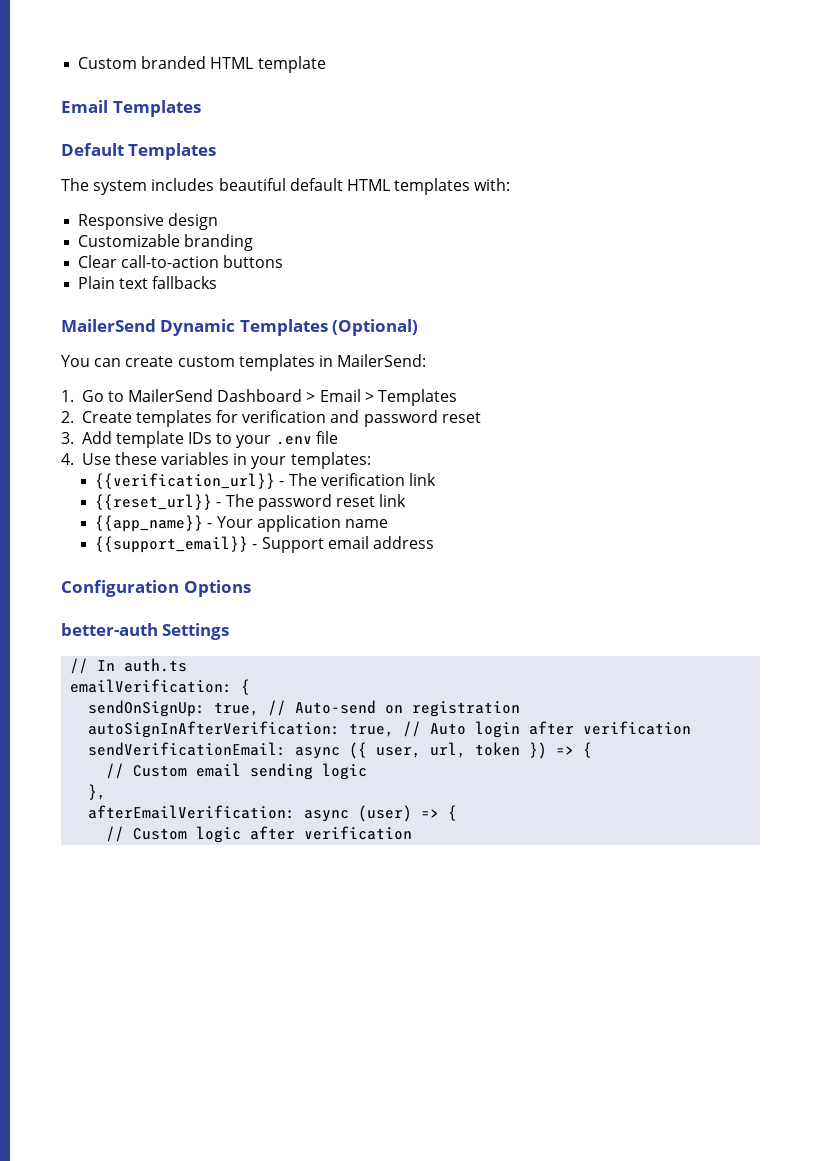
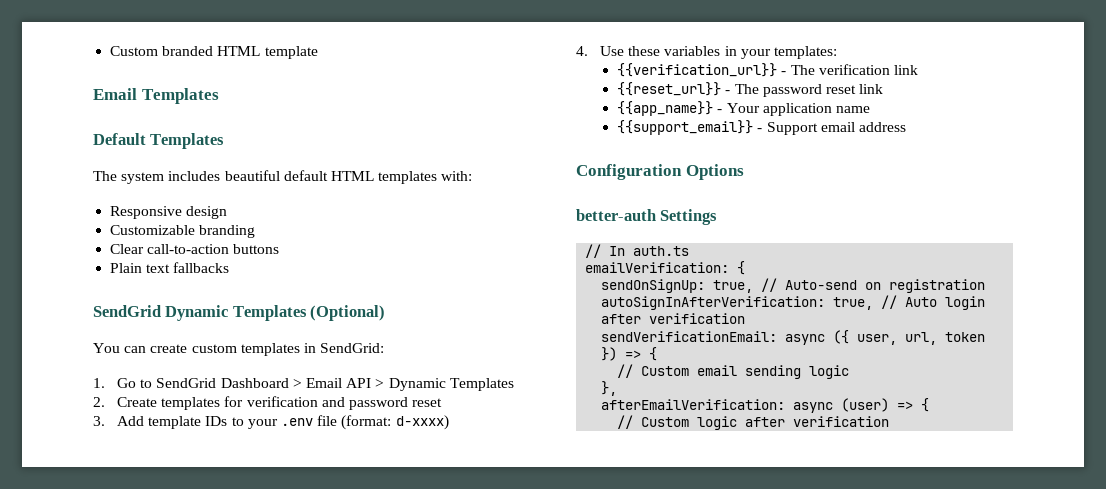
- MailerSend Dynamic Templates (Optional)
+ SendGrid Dynamic Templates (Optional)
- You can create custom templates in MailerSend:
+ You can create custom templates in SendGrid:
- 1. Go to MailerSend Dashboard > Email > Templates
+ 1. Go to SendGrid Dashboard > Email API > Dynamic Templates
- 3. Add template IDs to your .env file
+ 3. Add template IDs to your .env file (format: d-xxxx)

